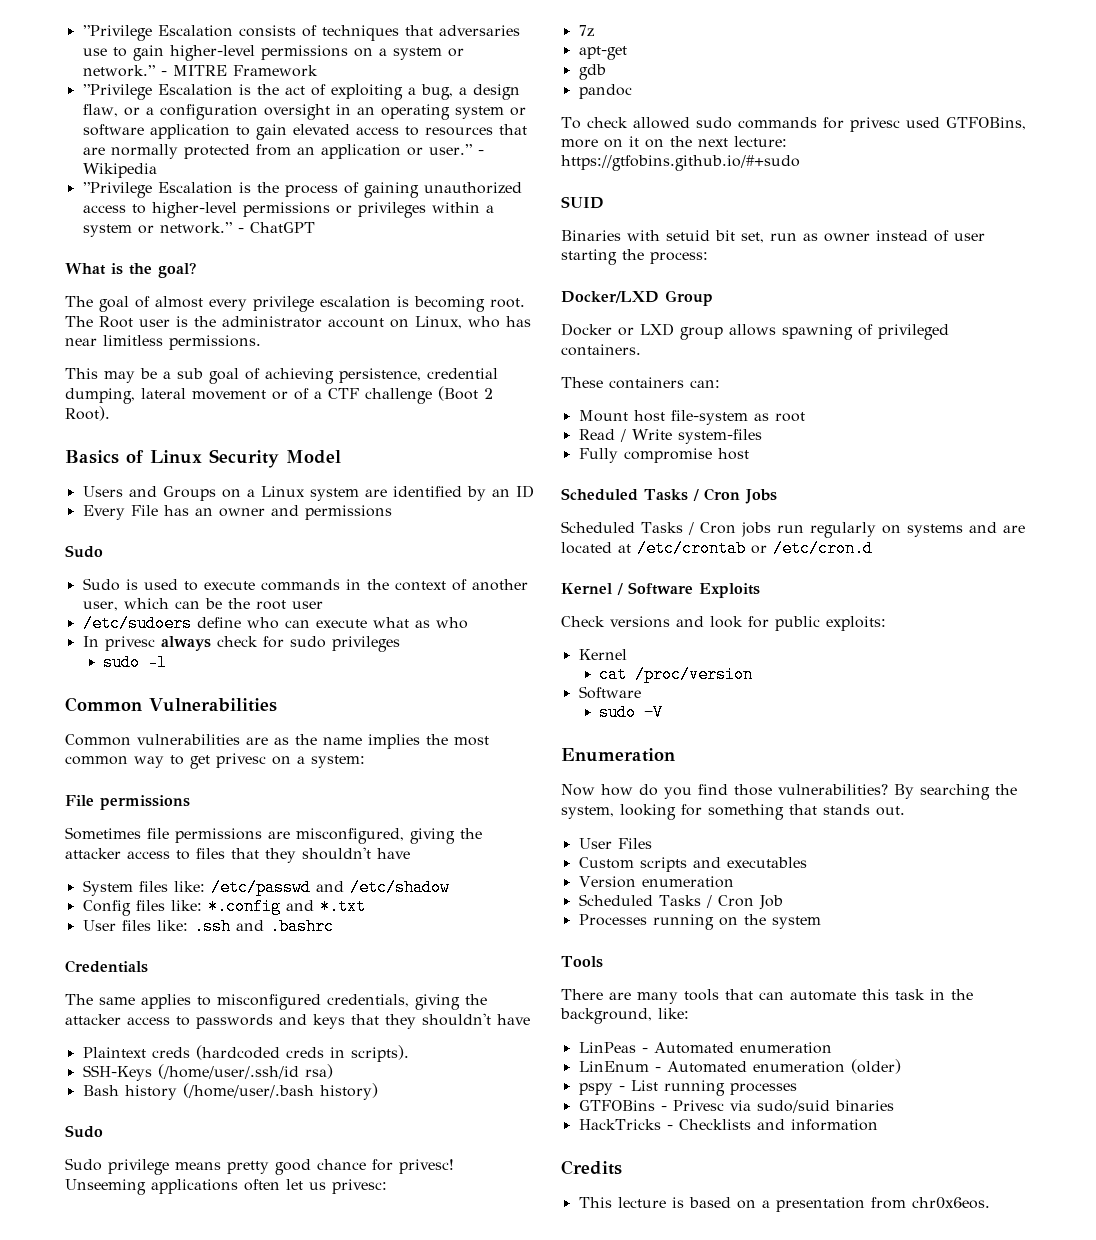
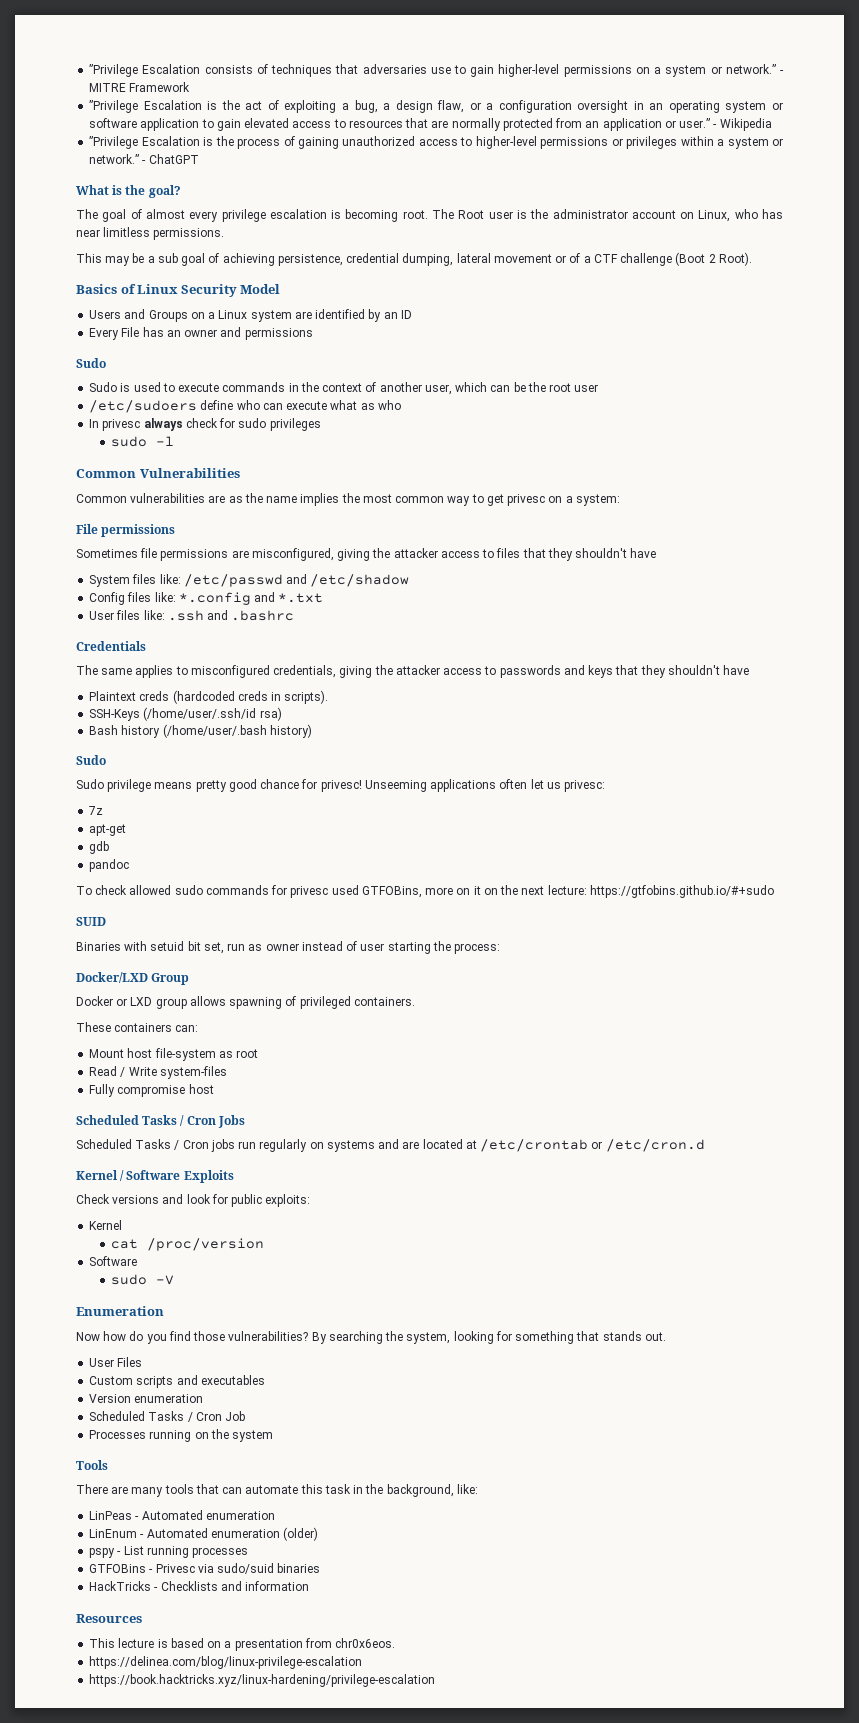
- Credits
+ Resources
+ https://delinea.com/blog/linux-privilege-escalation
+ https://book.hacktricks.xyz/linux-hardening/privilege-escalation

